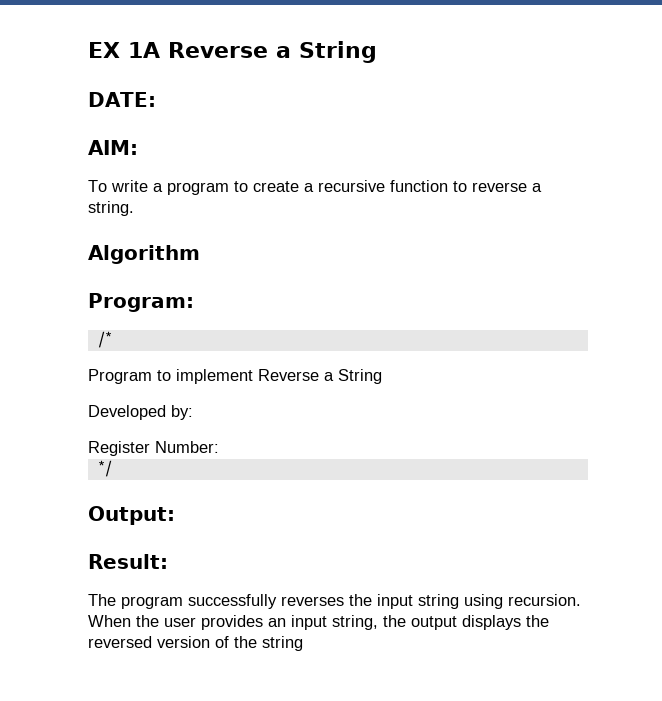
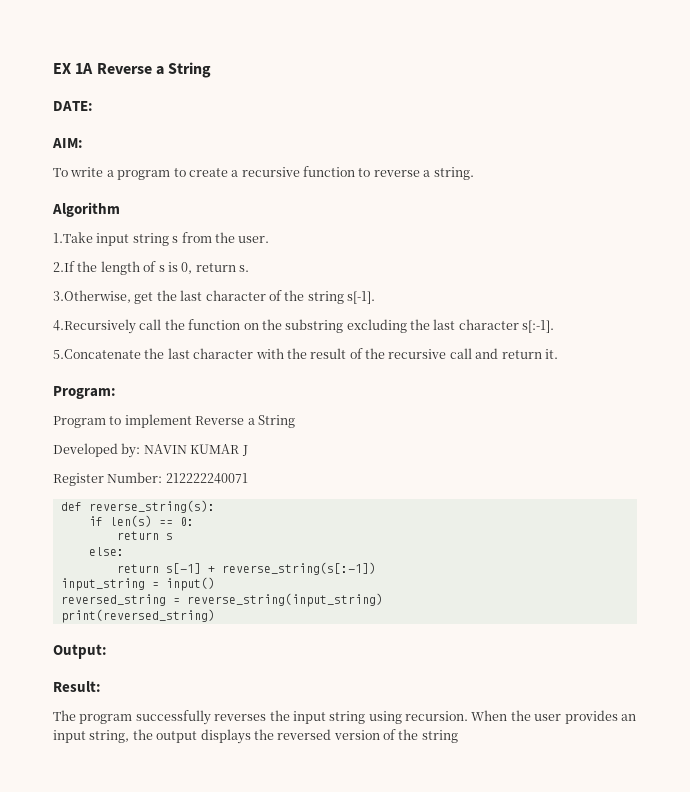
+ 1.Take input string s from the user.
+ 2.If the length of s is 0, return s.
+ 3.Otherwise, get the last character of the string s[-1].
+ 4.Recursively call the function on the substring excluding the last character s[:-1].
+ 5.Concatenate the last character with the result of the recursive call and return it.
- /*
- Developed by:
+ Developed by: NAVIN KUMAR J
- Register Number:
- */
+ Register Number: 212222240071
+ def reverse_string(s):
+ if len(s) == 0:
+ return s
+ else:
+ return s[-1] + reverse_string(s[:-1])
+ input_string = input()
+ reversed_string = reverse_string(input_string)
+ print(reversed_string)

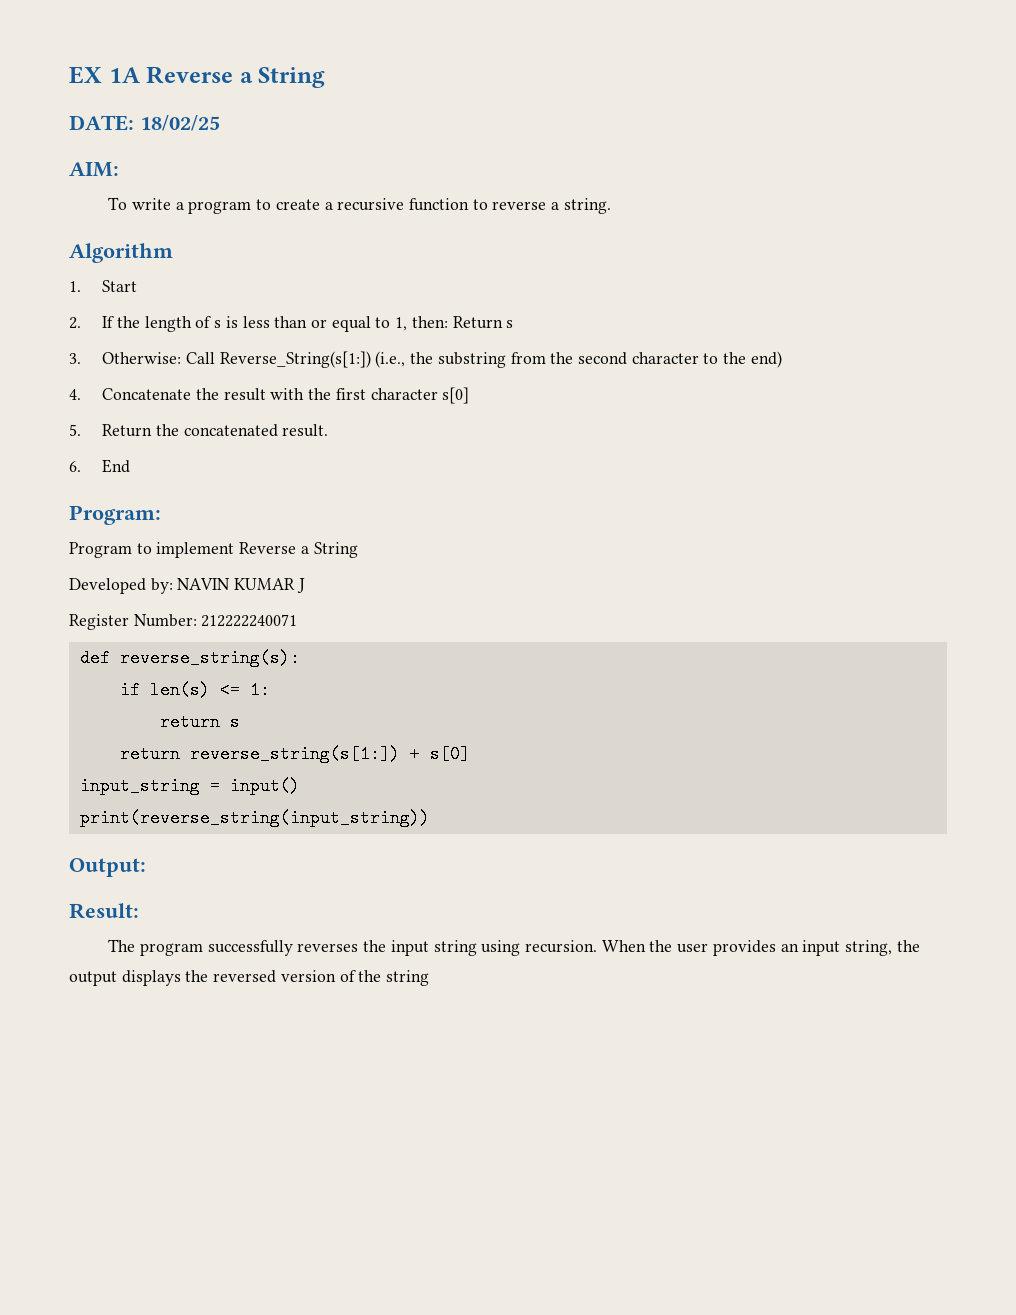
- DATE:
+ DATE: 18/02/25
- 1.Take input string s from the user.
- 2.If the length of s is 0, return s.
- 3.Otherwise, get the last character of the string s[-1].
- 4.Recursively call the function on the substring excluding the last character s[:-1].
- 5.Concatenate the last character with the result of the recursive call and return it.
+ 1. Start
+ 2. If the length of s is less than or equal to 1, then: Return s
+ 3. Otherwise: Call Reverse_String(s[1:]) (i.e., the substring from the second character to the end)
+ 4. Concatenate the result with the first character s[0]
+ 5. Return the concatenated result.
+ 6. End
- if len(s) == 0:
+ if len(s) <= 1:
- else:
- return s[-1] + reverse_string(s[:-1])
+ return reverse_string(s[1:]) + s[0]
- reversed_string = reverse_string(input_string)
- print(reversed_string)
+ print(reverse_string(input_string))

